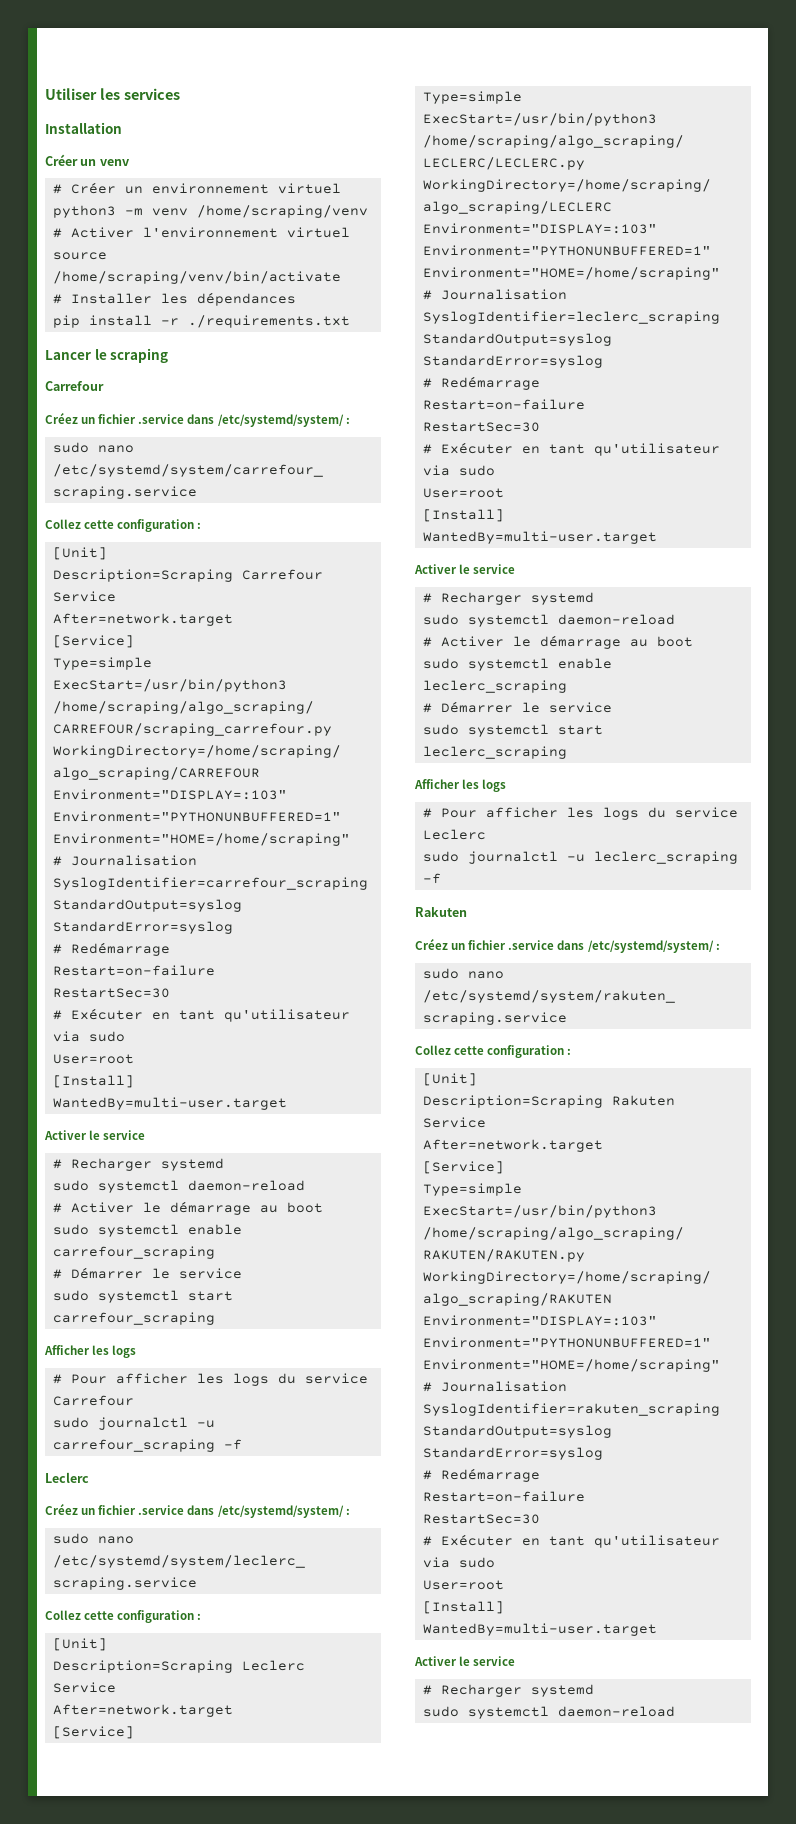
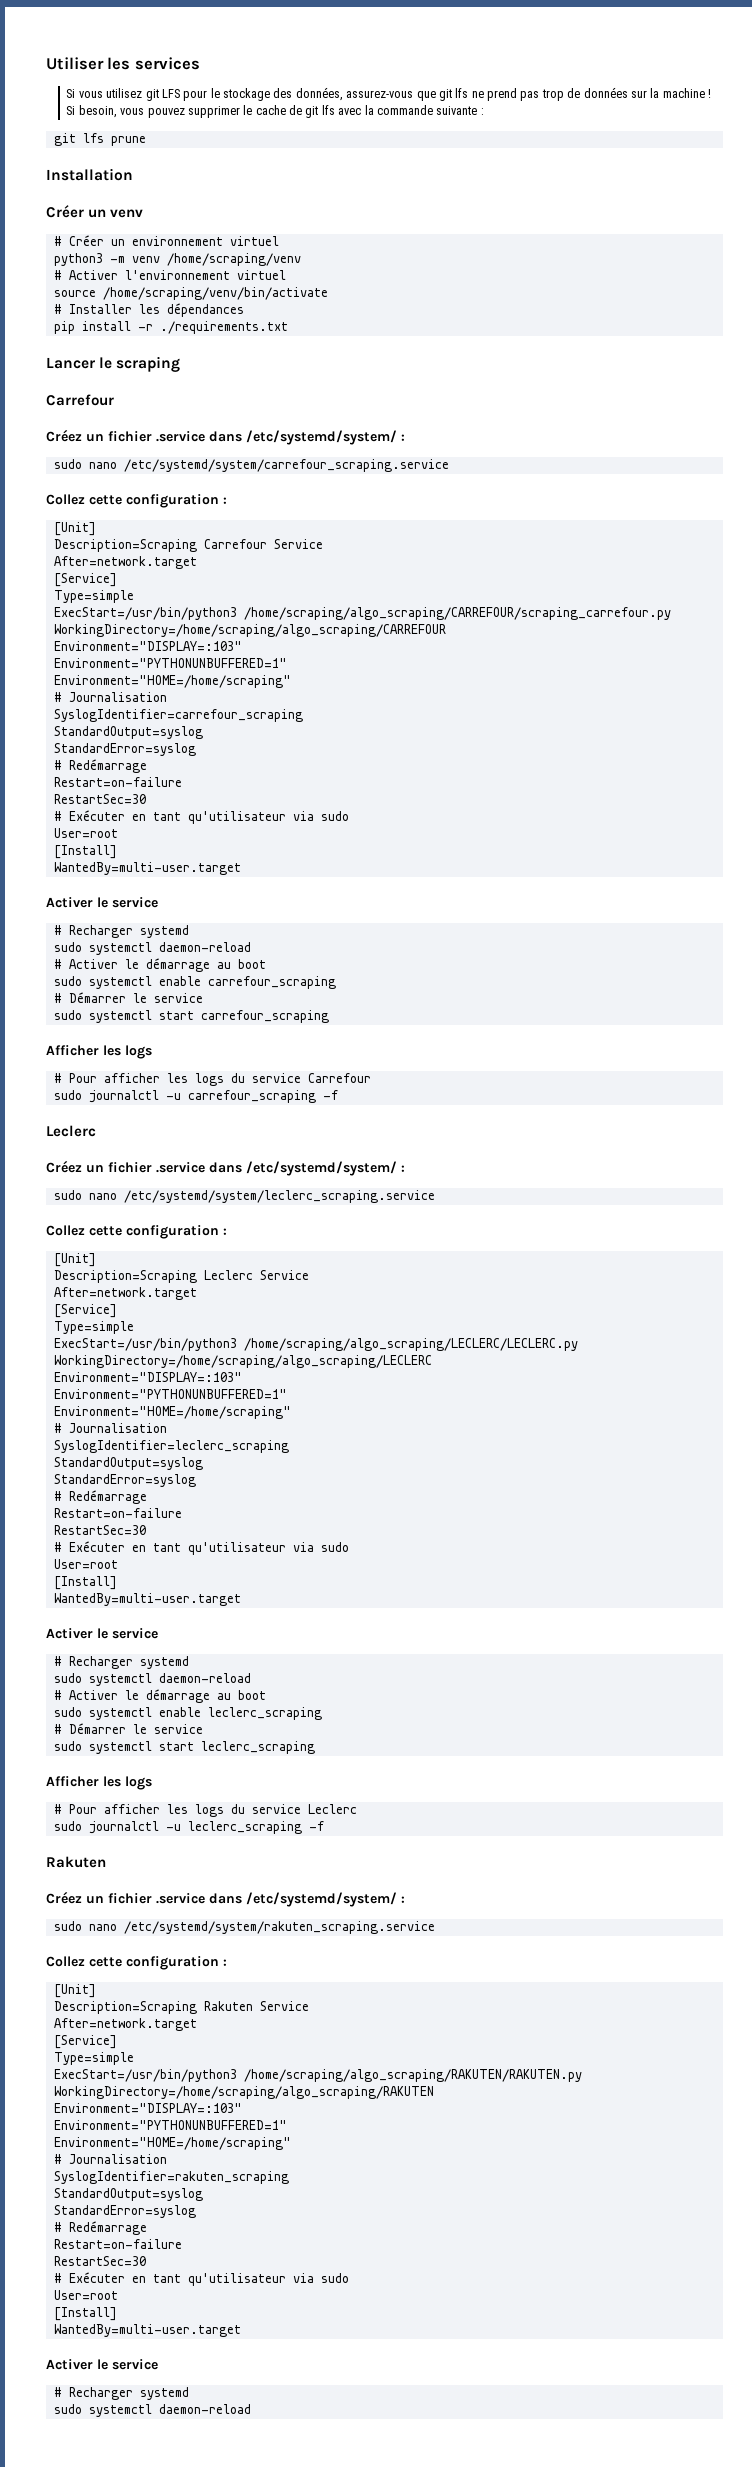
+ Si vous utilisez git LFS pour le stockage des données, assurez-vous que git lfs ne prend pas trop de données sur la machine ! Si besoin, vous pouvez supprimer le cache de git lfs avec la commande suivante :
+ git lfs prune

